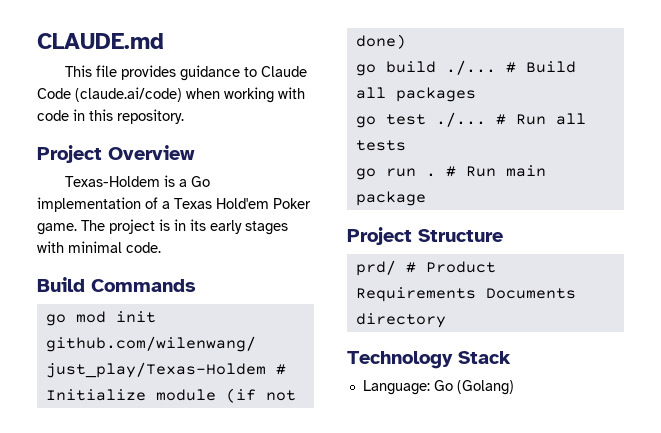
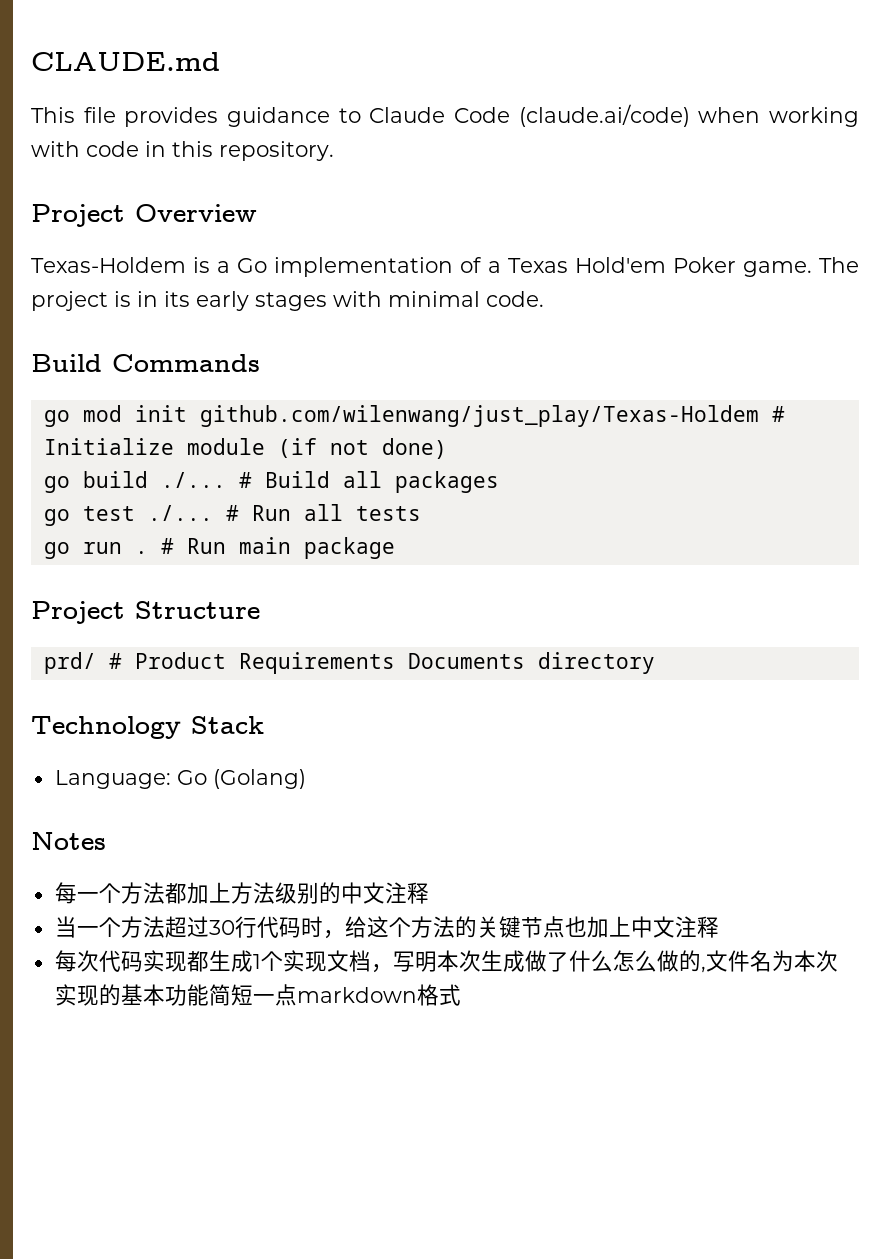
+ Notes
+ 每一个方法都加上方法级别的中文注释
+ 当一个方法超过30行代码时，给这个方法的关键节点也加上中文注释
+ 每次代码实现都生成1个实现文档，写明本次生成做了什么怎么做的,文件名为本次实现的基本功能简短一点markdown格式

